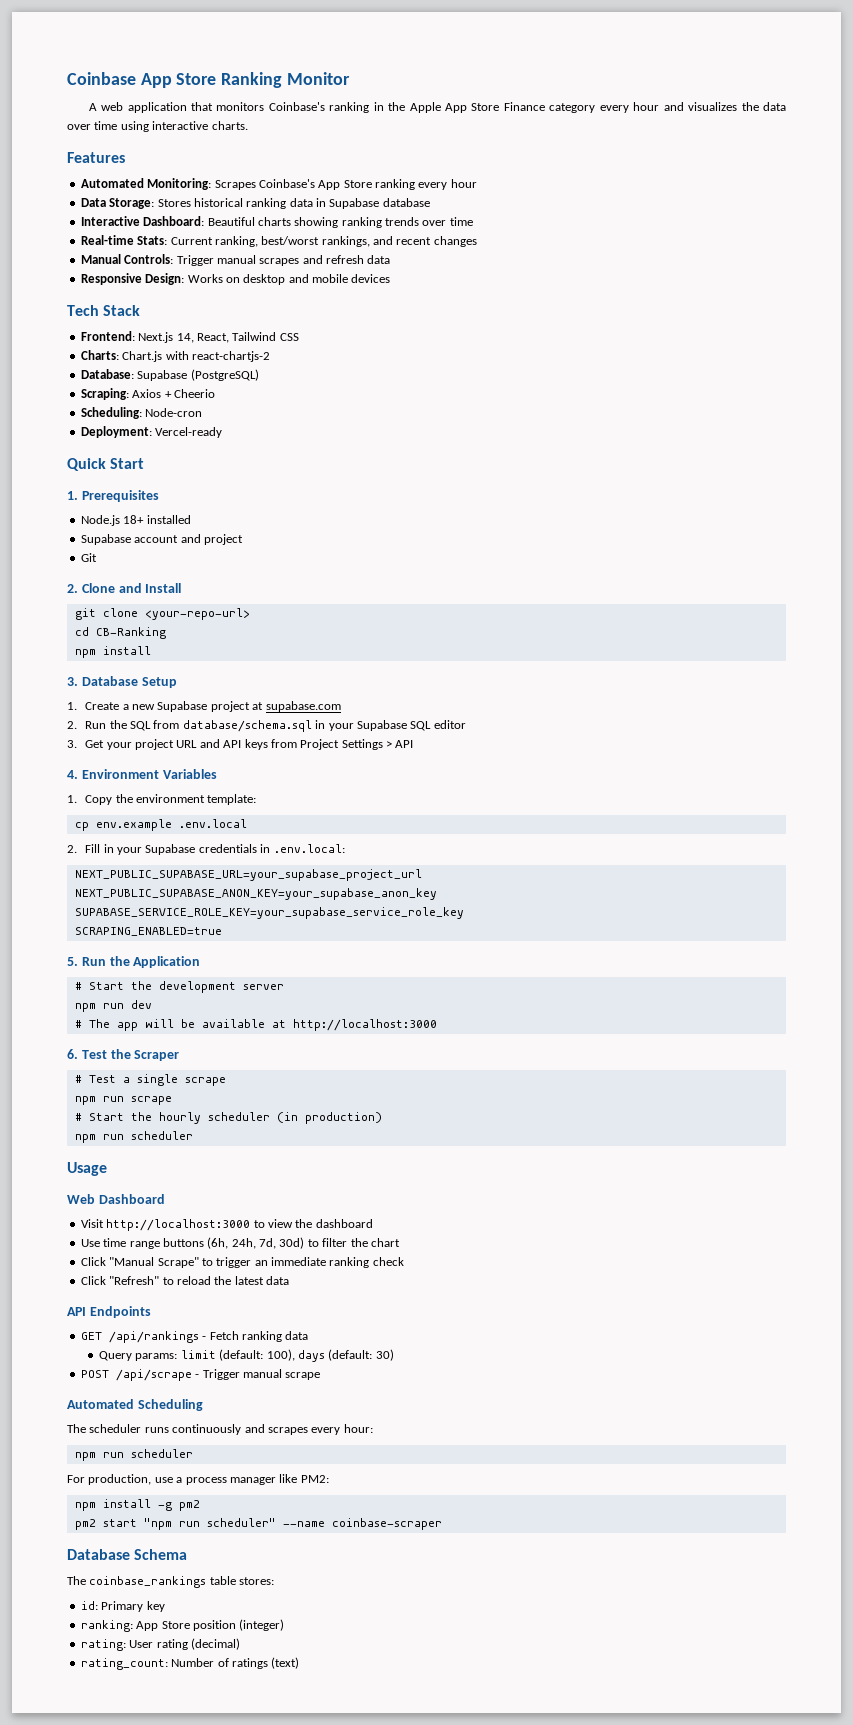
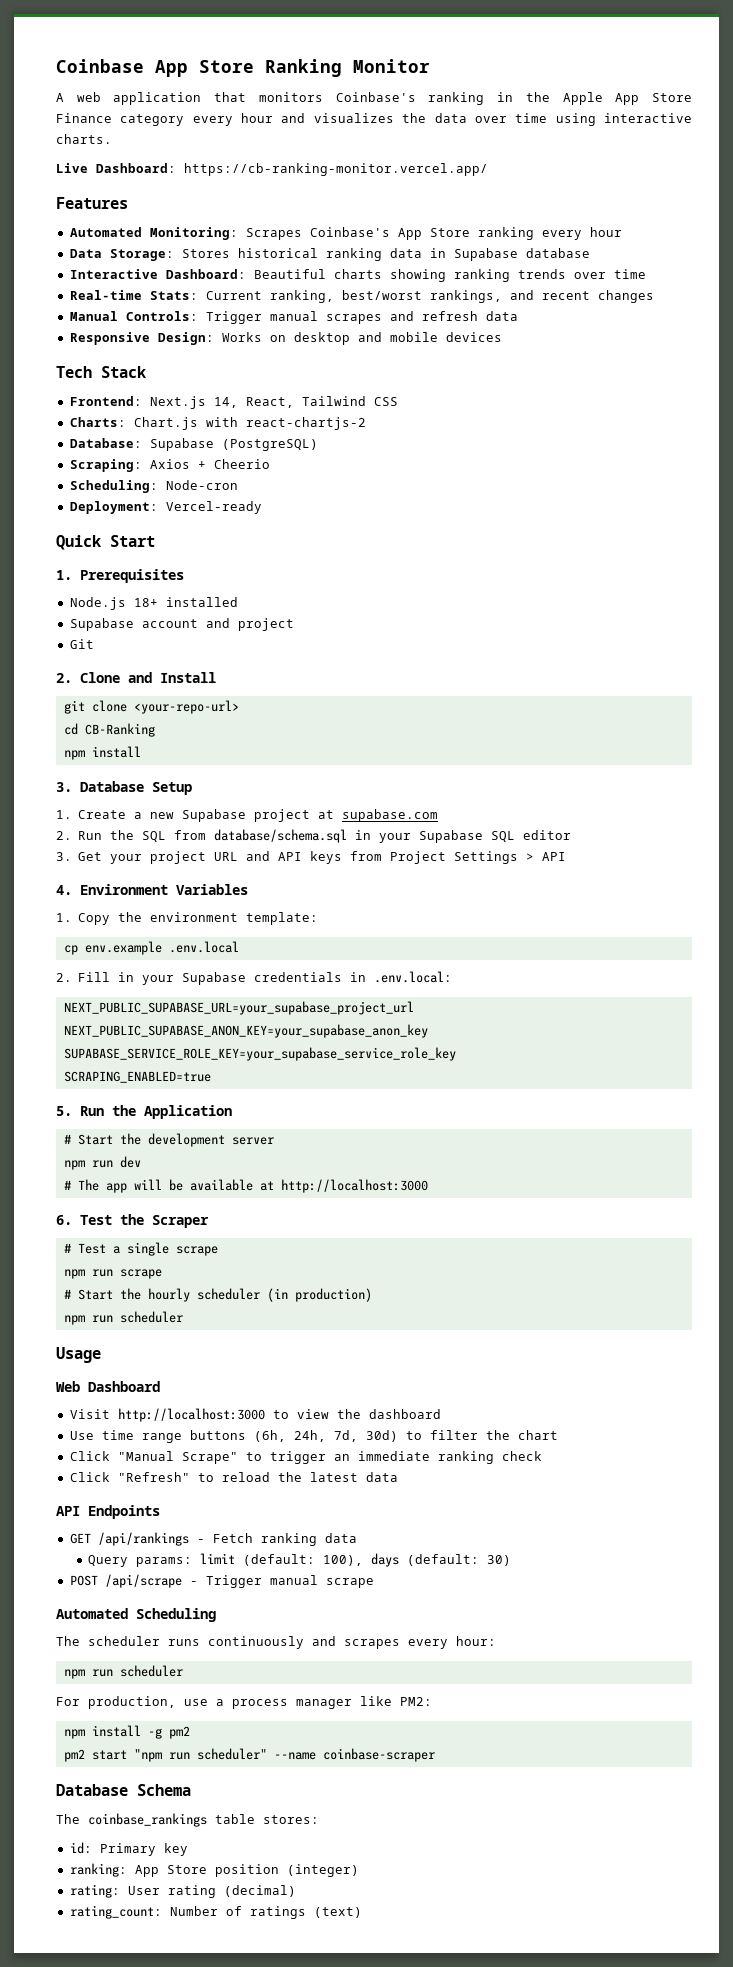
+ Live Dashboard: https://cb-ranking-monitor.vercel.app/

